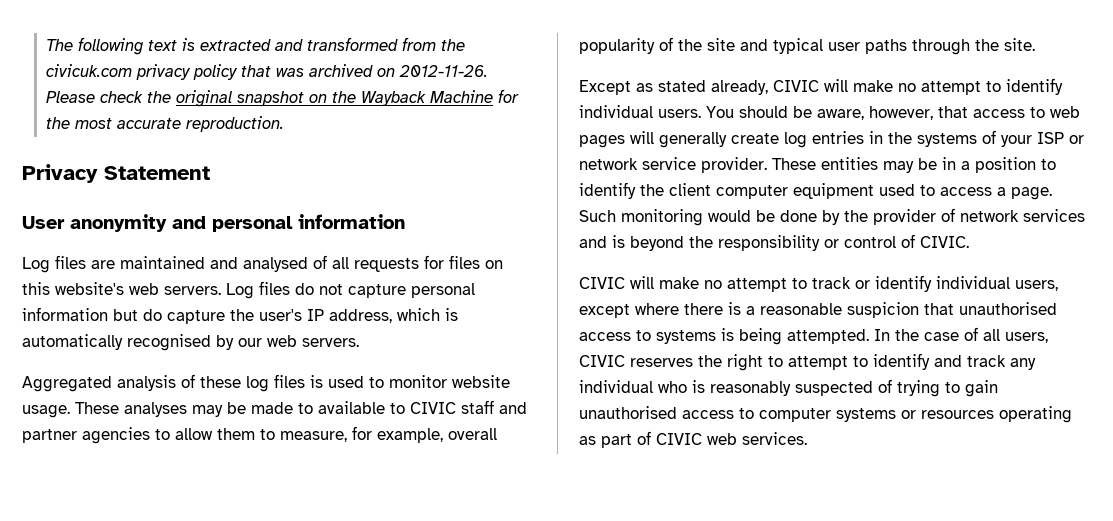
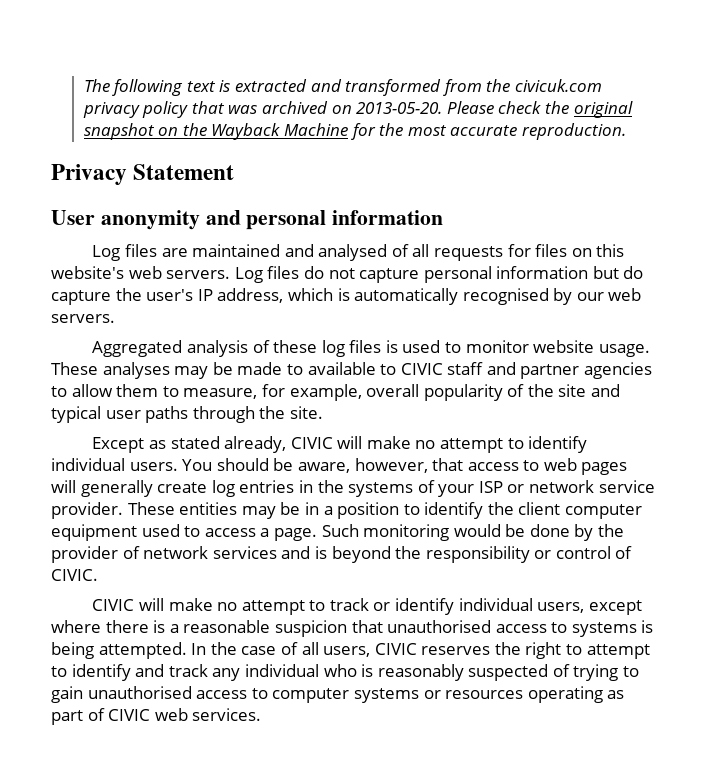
- The following text is extracted and transformed from the civicuk.com privacy policy that was archived on 2012-11-26.
+ The following text is extracted and transformed from the civicuk.com privacy policy that was archived on 2013-05-20.

